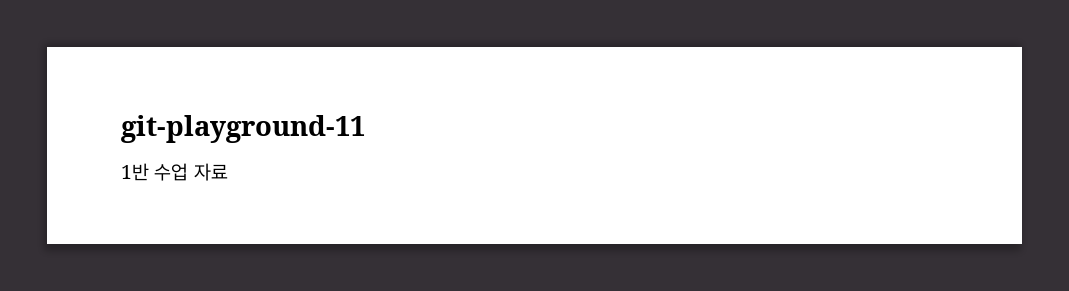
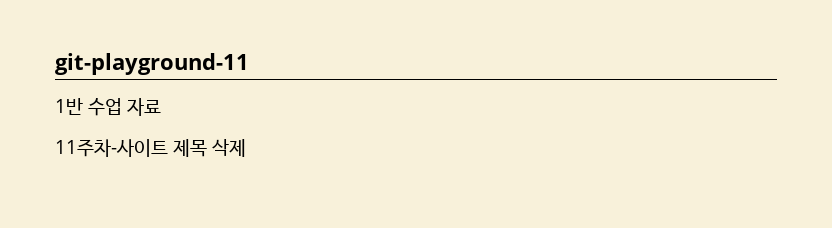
+ 11주차-사이트 제목 삭제

